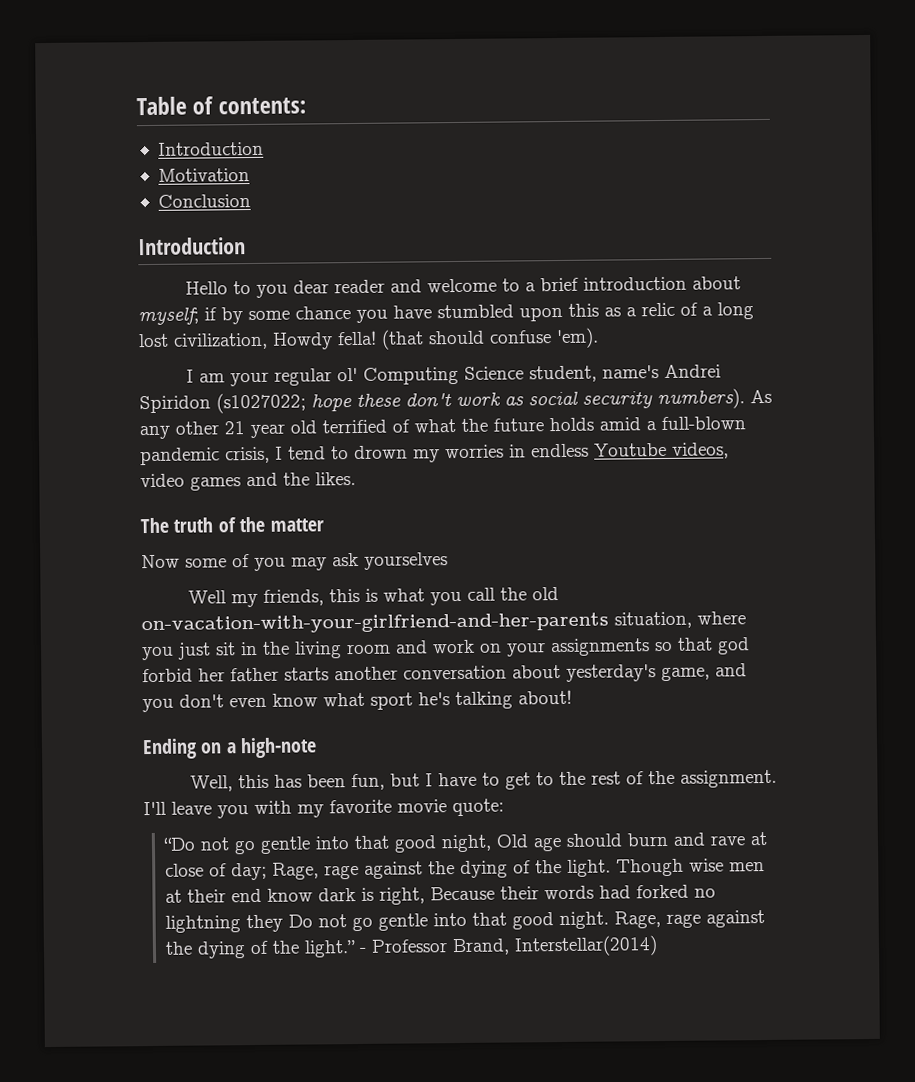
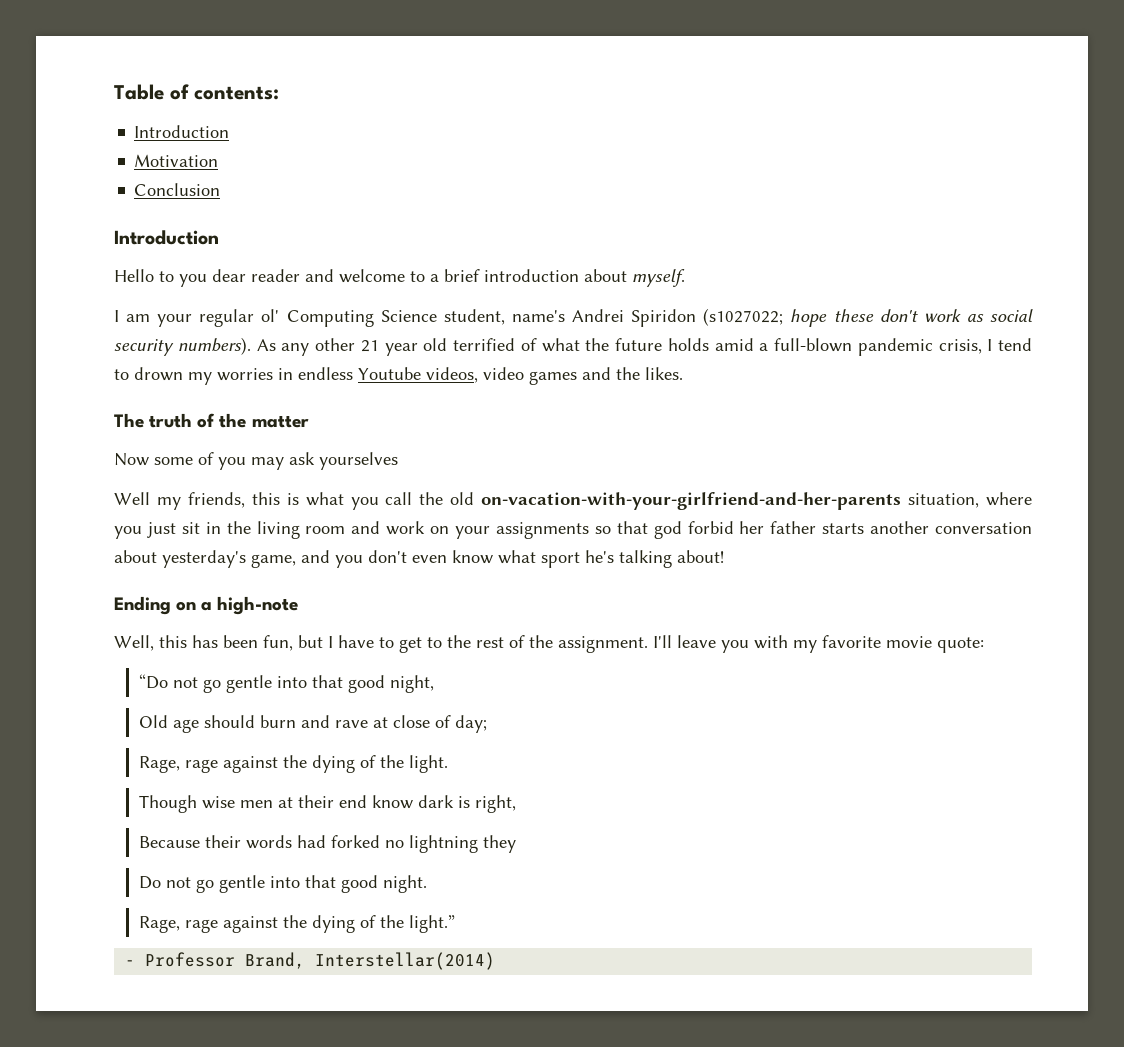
- Hello to you dear reader and welcome to a brief introduction about myself; if by some chance you have stumbled upon this as a relic of a long lost civilization, Howdy fella! (that should confuse 'em).
+ Hello to you dear reader and welcome to a brief introduction about myself.
- “Do not go gentle into that good night, Old age should burn and rave at close of day; Rage, rage against the dying of the light. Though wise men at their end know dark is right, Because their words had forked no lightning they Do not go gentle into that good night. Rage, rage against the dying of the light.” - Professor Brand, Interstellar(2014)
+ “Do not go gentle into that good night,
+ Old age should burn and rave at close of day;
+ Rage, rage against the dying of the light.
+ Though wise men at their end know dark is right,
+ Because their words had forked no lightning they
+ Do not go gentle into that good night.
+ Rage, rage against the dying of the light.”
+ - Professor Brand, Interstellar(2014)

